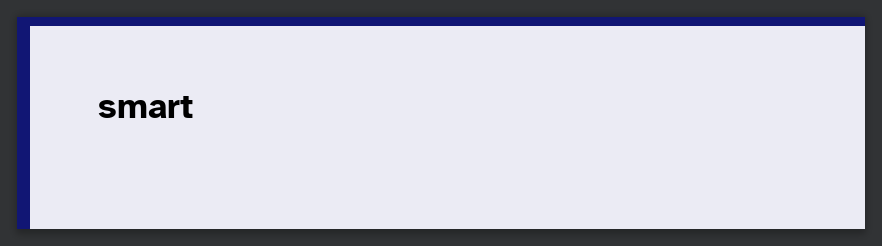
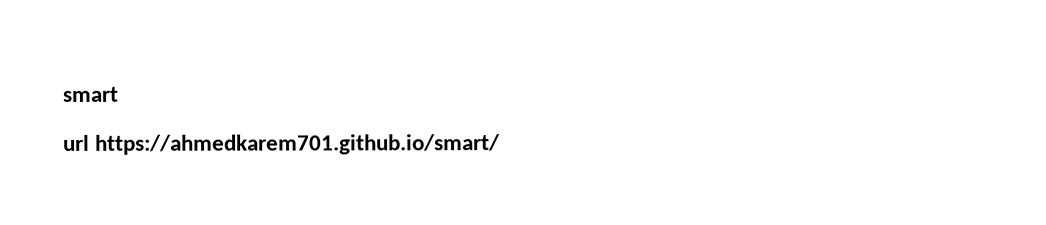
+ url https://ahmedkarem701.github.io/smart/

